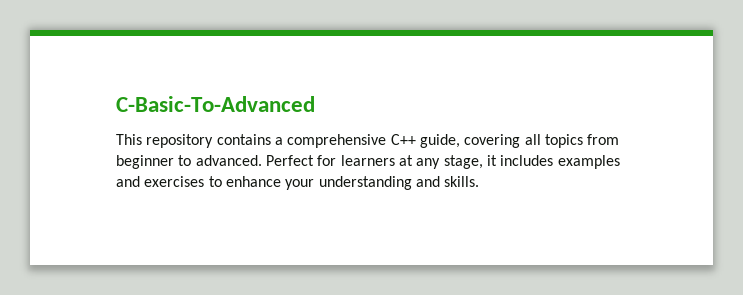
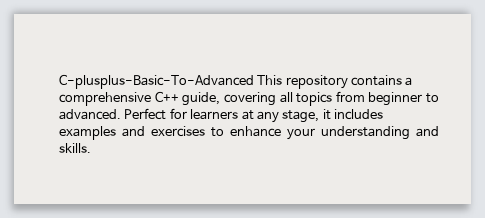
- C-Basic-To-Advanced
- This repository contains a comprehensive C++ guide, covering all topics from beginner to advanced.
+ C-plusplus-Basic-To-Advanced This repository contains a comprehensive C++ guide, covering all topics from beginner to advanced.

